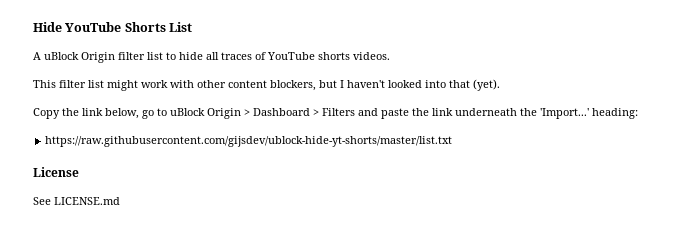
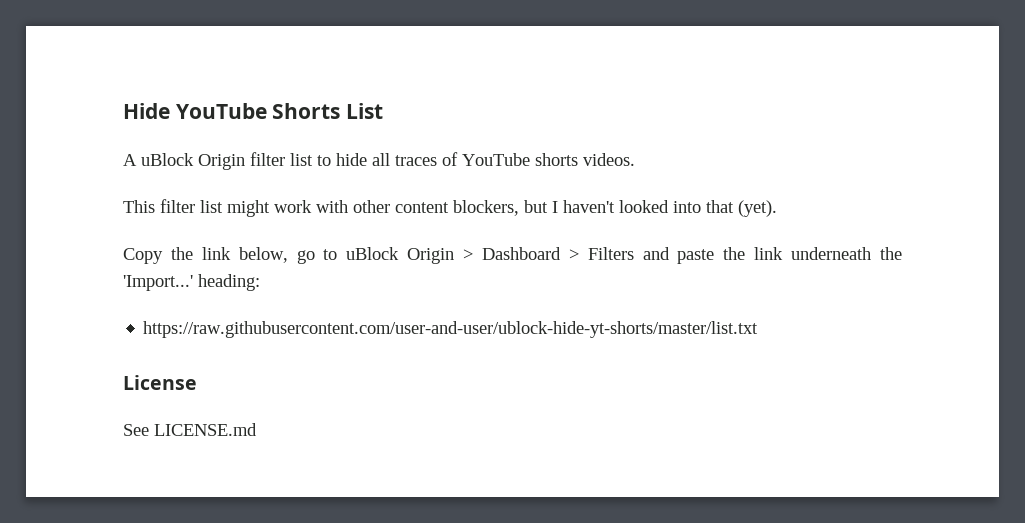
- https://raw.githubusercontent.com/gijsdev/ublock-hide-yt-shorts/master/list.txt
+ https://raw.githubusercontent.com/user-and-user/ublock-hide-yt-shorts/master/list.txt

